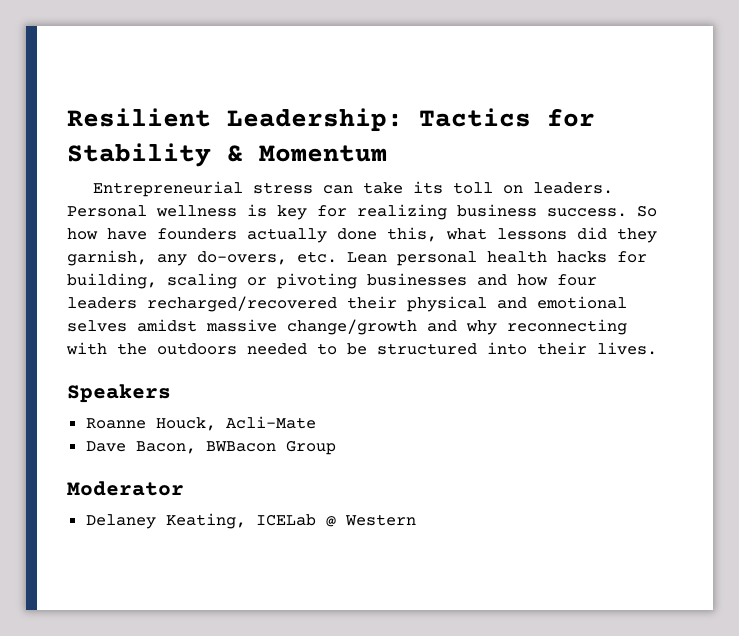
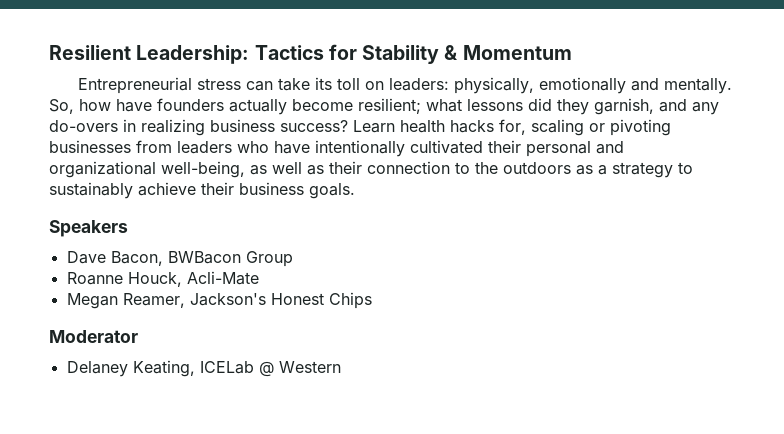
- Entrepreneurial stress can take its toll on leaders. Personal wellness is key for realizing business success. So how have founders actually done this, what lessons did they garnish, any do-overs, etc. Lean personal health hacks for building, scaling or pivoting businesses and how four leaders recharged/recovered their physical and emotional selves amidst massive change/growth and why reconnecting with the outdoors needed to be structured into their lives.
+ Entrepreneurial stress can take its toll on leaders: physically, emotionally and mentally. So, how have founders actually become resilient; what lessons did they garnish, and any do-overs in realizing business success? Learn health hacks for, scaling or pivoting businesses from leaders who have intentionally cultivated their personal and organizational well-being, as well as their connection to the outdoors as a strategy to sustainably achieve their business goals.
  Speakers
+ Dave Bacon, BWBacon Group
  Roanne Houck, Acli-Mate
- Dave Bacon, BWBacon Group
+ Megan Reamer, Jackson's Honest Chips

